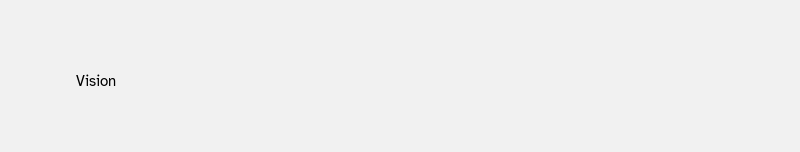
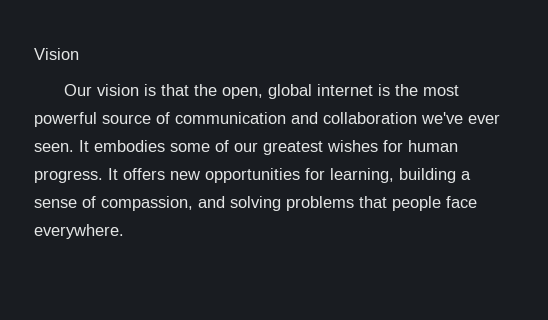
+ Our vision is that the open, global internet is the most powerful source of communication and collaboration we've ever seen. It embodies some of our greatest wishes for human progress. It offers new opportunities for learning, building a sense of compassion, and solving problems that people face everywhere.

